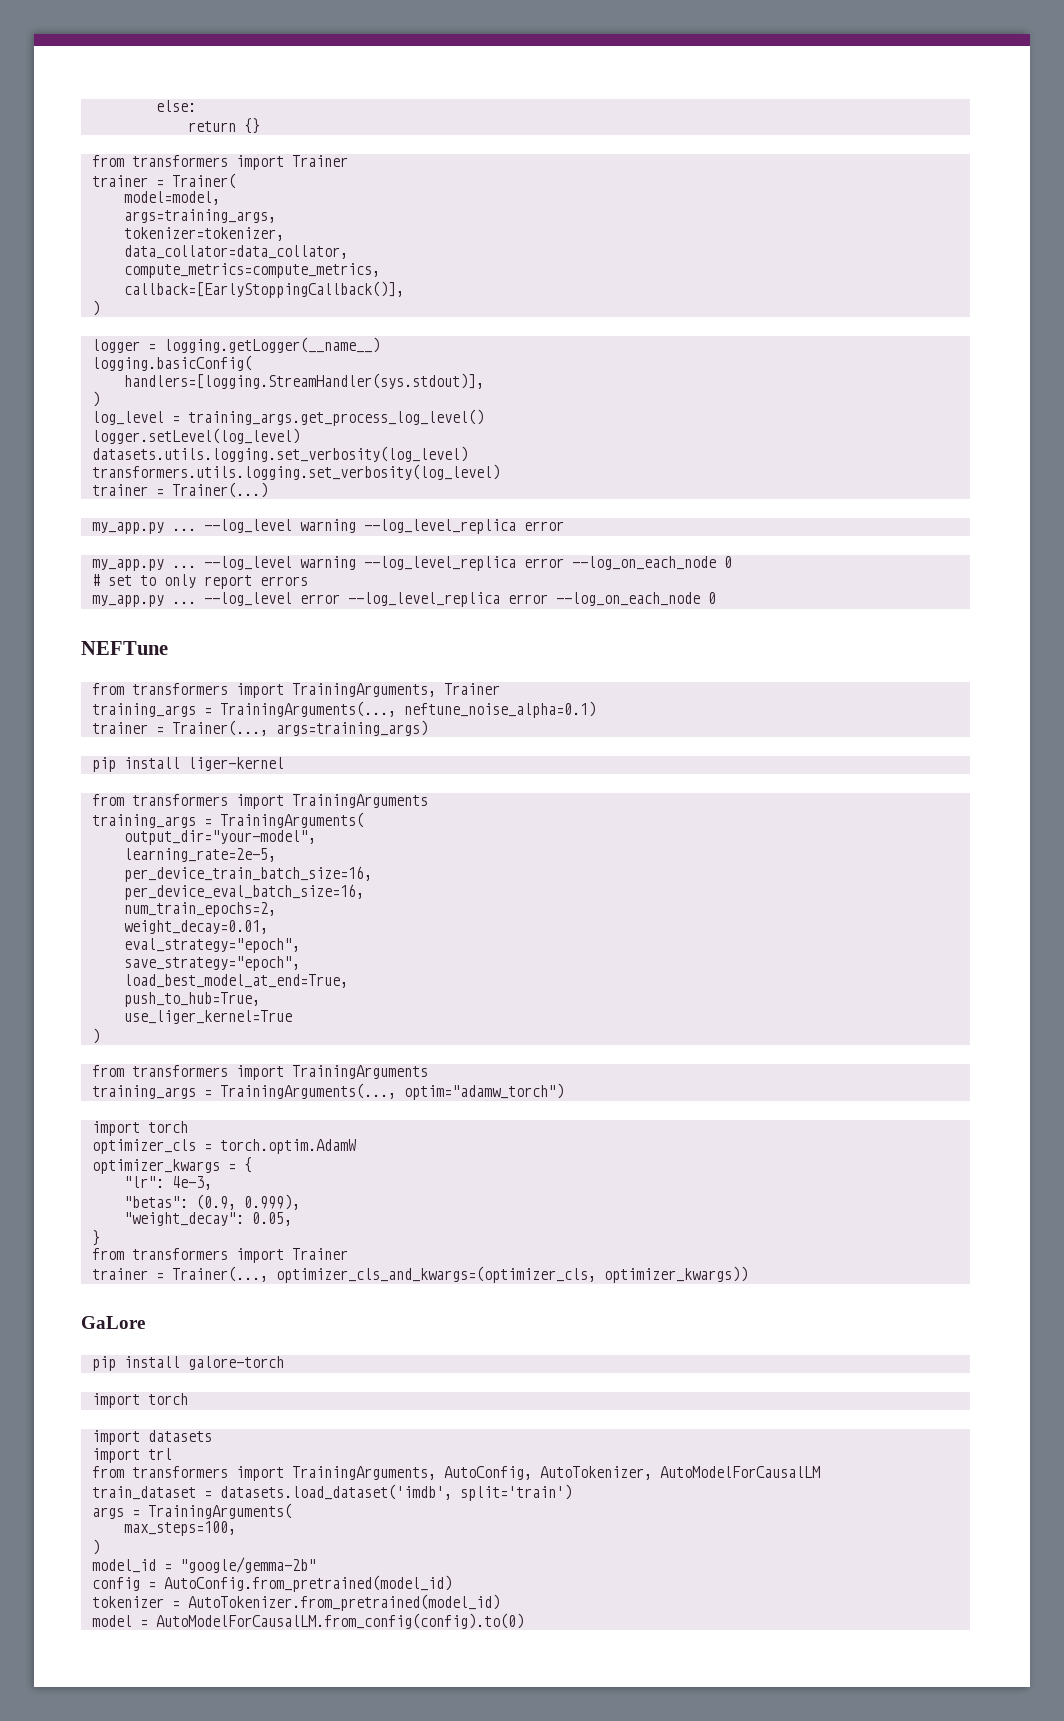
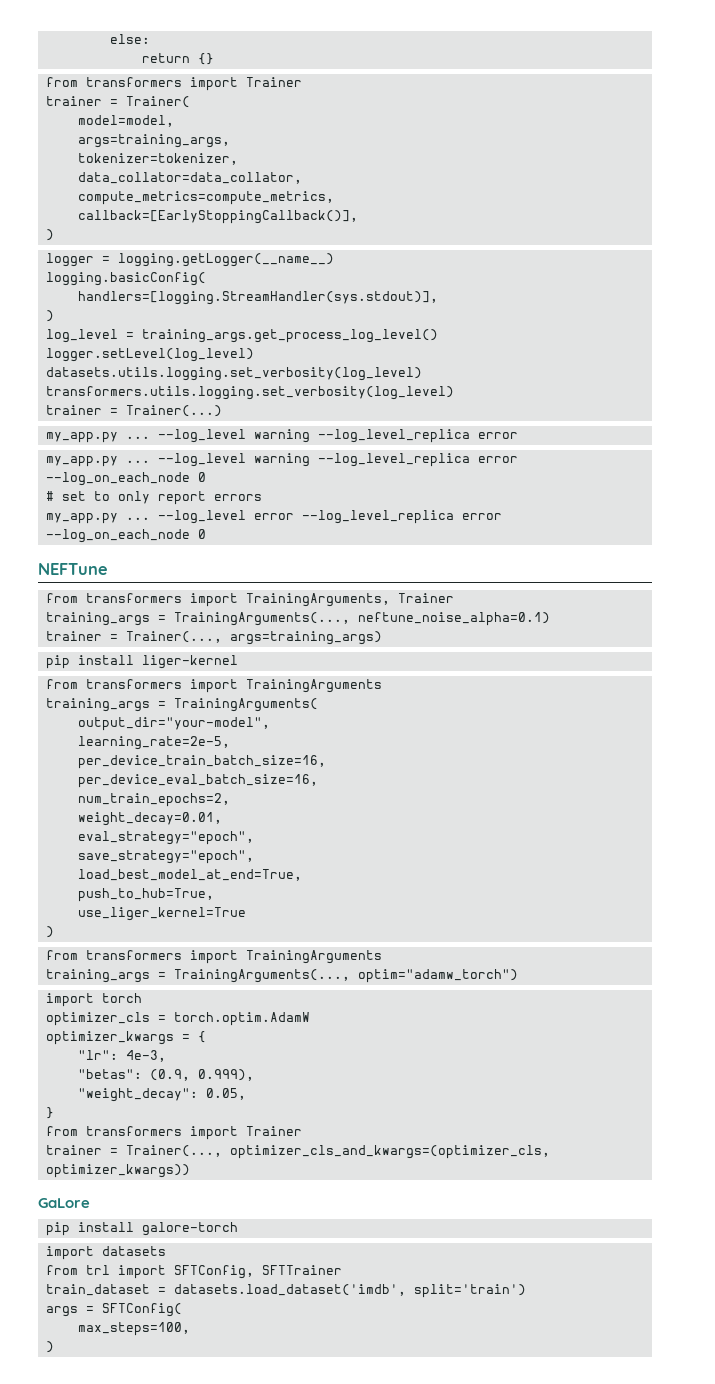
  pip install galore-torch
- import torch
- import trl
- from transformers import TrainingArguments, AutoConfig, AutoTokenizer, AutoModelForCausalLM
+ from trl import SFTConfig, SFTTrainer
- args = TrainingArguments(
+ args = SFTConfig(
- model_id = "google/gemma-2b"
- config = AutoConfig.from_pretrained(model_id)
- tokenizer = AutoTokenizer.from_pretrained(model_id)
- model = AutoModelForCausalLM.from_config(config).to(0)

